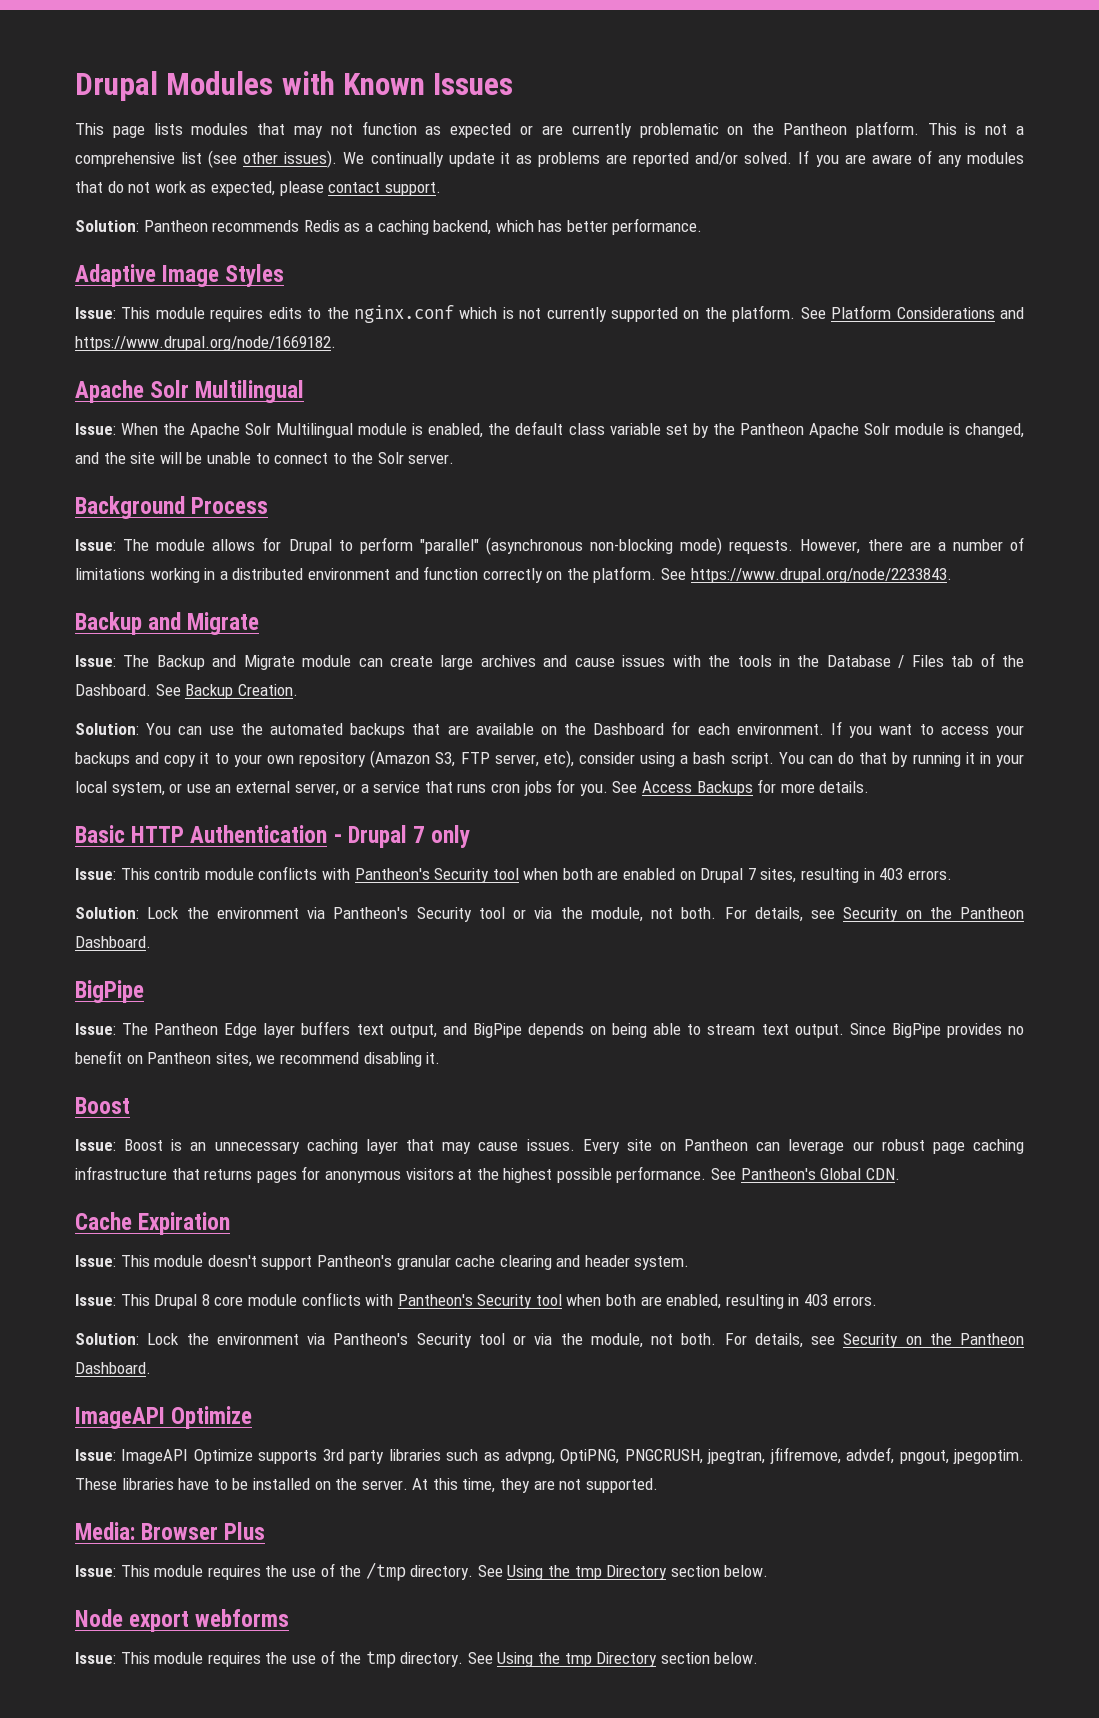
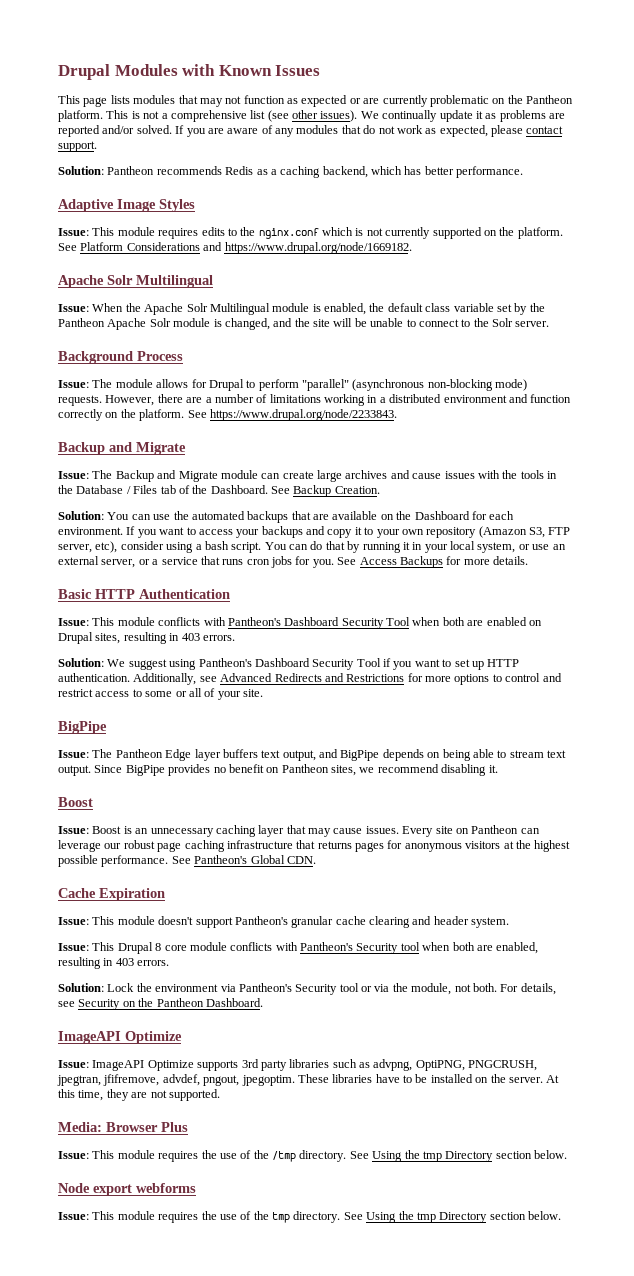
- Basic HTTP Authentication - Drupal 7 only
- Issue: This contrib module conflicts with Pantheon's Security tool when both are enabled on Drupal 7 sites, resulting in 403 errors.
- Solution: Lock the environment via Pantheon's Security tool or via the module, not both. For details, see Security on the Pantheon Dashboard.
+ Basic HTTP Authentication
+ Issue: This module conflicts with Pantheon's Dashboard Security Tool when both are enabled on Drupal sites, resulting in 403 errors.
+ Solution: We suggest using Pantheon's Dashboard Security Tool if you want to set up HTTP authentication. Additionally, see Advanced Redirects and Restrictions for more options to control and restrict access to some or all of your site.

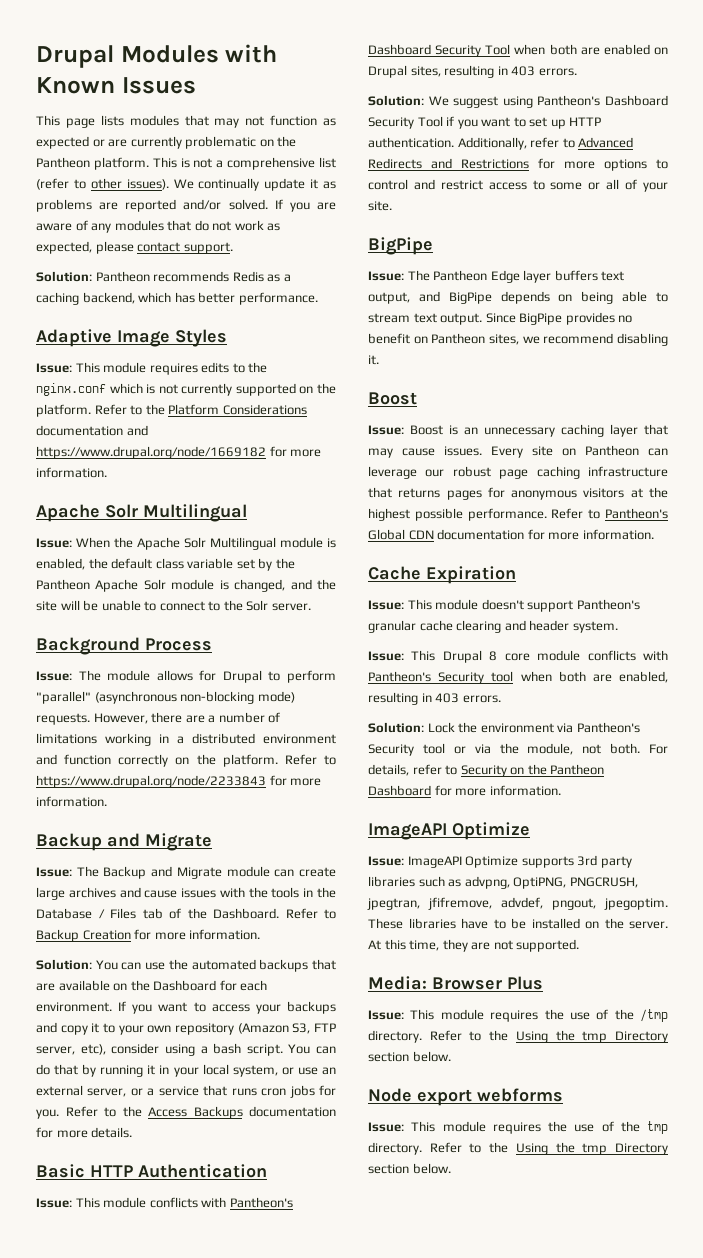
- This is not a comprehensive list (see other issues).
+ This is not a comprehensive list (refer to other issues).
- See Platform Considerations and https://www.drupal.org/node/1669182.
+ Refer to the Platform Considerations documentation and https://www.drupal.org/node/1669182 for more information.
- See https://www.drupal.org/node/2233843.
+ Refer to https://www.drupal.org/node/2233843 for more information.
- See Backup Creation.
+ Refer to Backup Creation for more information.
- See Access Backups for more details.
+ Refer to the Access Backups documentation for more details.
- Additionally, see Advanced Redirects and Restrictions for more options to control and restrict access to some or all of your site.
+ Additionally, refer to Advanced Redirects and Restrictions for more options to control and restrict access to some or all of your site.
- See Pantheon's Global CDN.
+ Refer to Pantheon's Global CDN documentation for more information.
- For details, see Security on the Pantheon Dashboard.
+ For details, refer to Security on the Pantheon Dashboard for more information.
- Issue: This module requires the use of the /tmp directory. See Using the tmp Directory section below.
+ Issue: This module requires the use of the /tmp directory. Refer to the Using the tmp Directory section below.
- Issue: This module requires the use of the tmp directory. See Using the tmp Directory section below.
+ Issue: This module requires the use of the tmp directory. Refer to the Using the tmp Directory section below.

